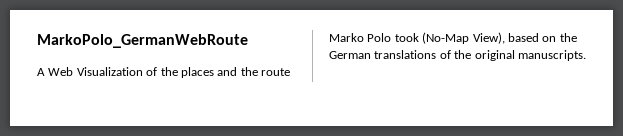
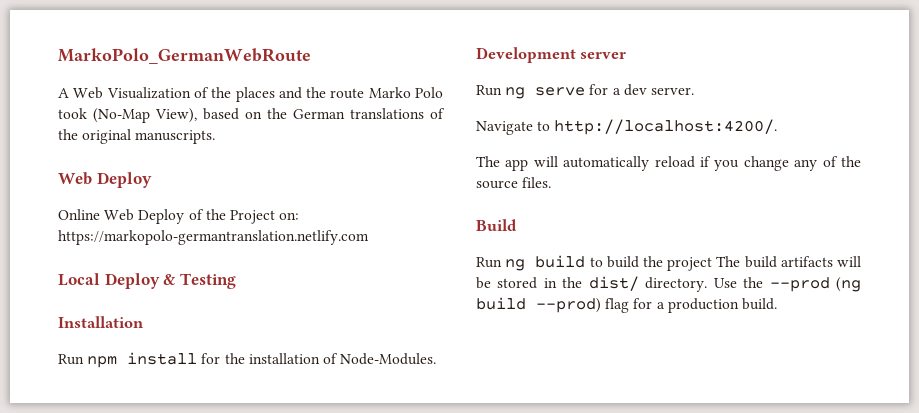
  A Web Visualization of the places and the route Marko Polo took (No-Map View), based on the German translations of the original manuscripts.
+ Web Deploy
+ Online Web Deploy of the Project on: https://markopolo-germantranslation.netlify.com
+ Local Deploy & Testing
+ Installation
+ Run npm install for the installation of Node-Modules.
+ Development server
+ Run ng serve for a dev server.
+ Navigate to http://localhost:4200/.
+ The app will automatically reload if you change any of the source files.
+ Build
+ Run ng build to build the project The build artifacts will be stored in the dist/ directory. Use the --prod (ng build --prod) flag for a production build.

